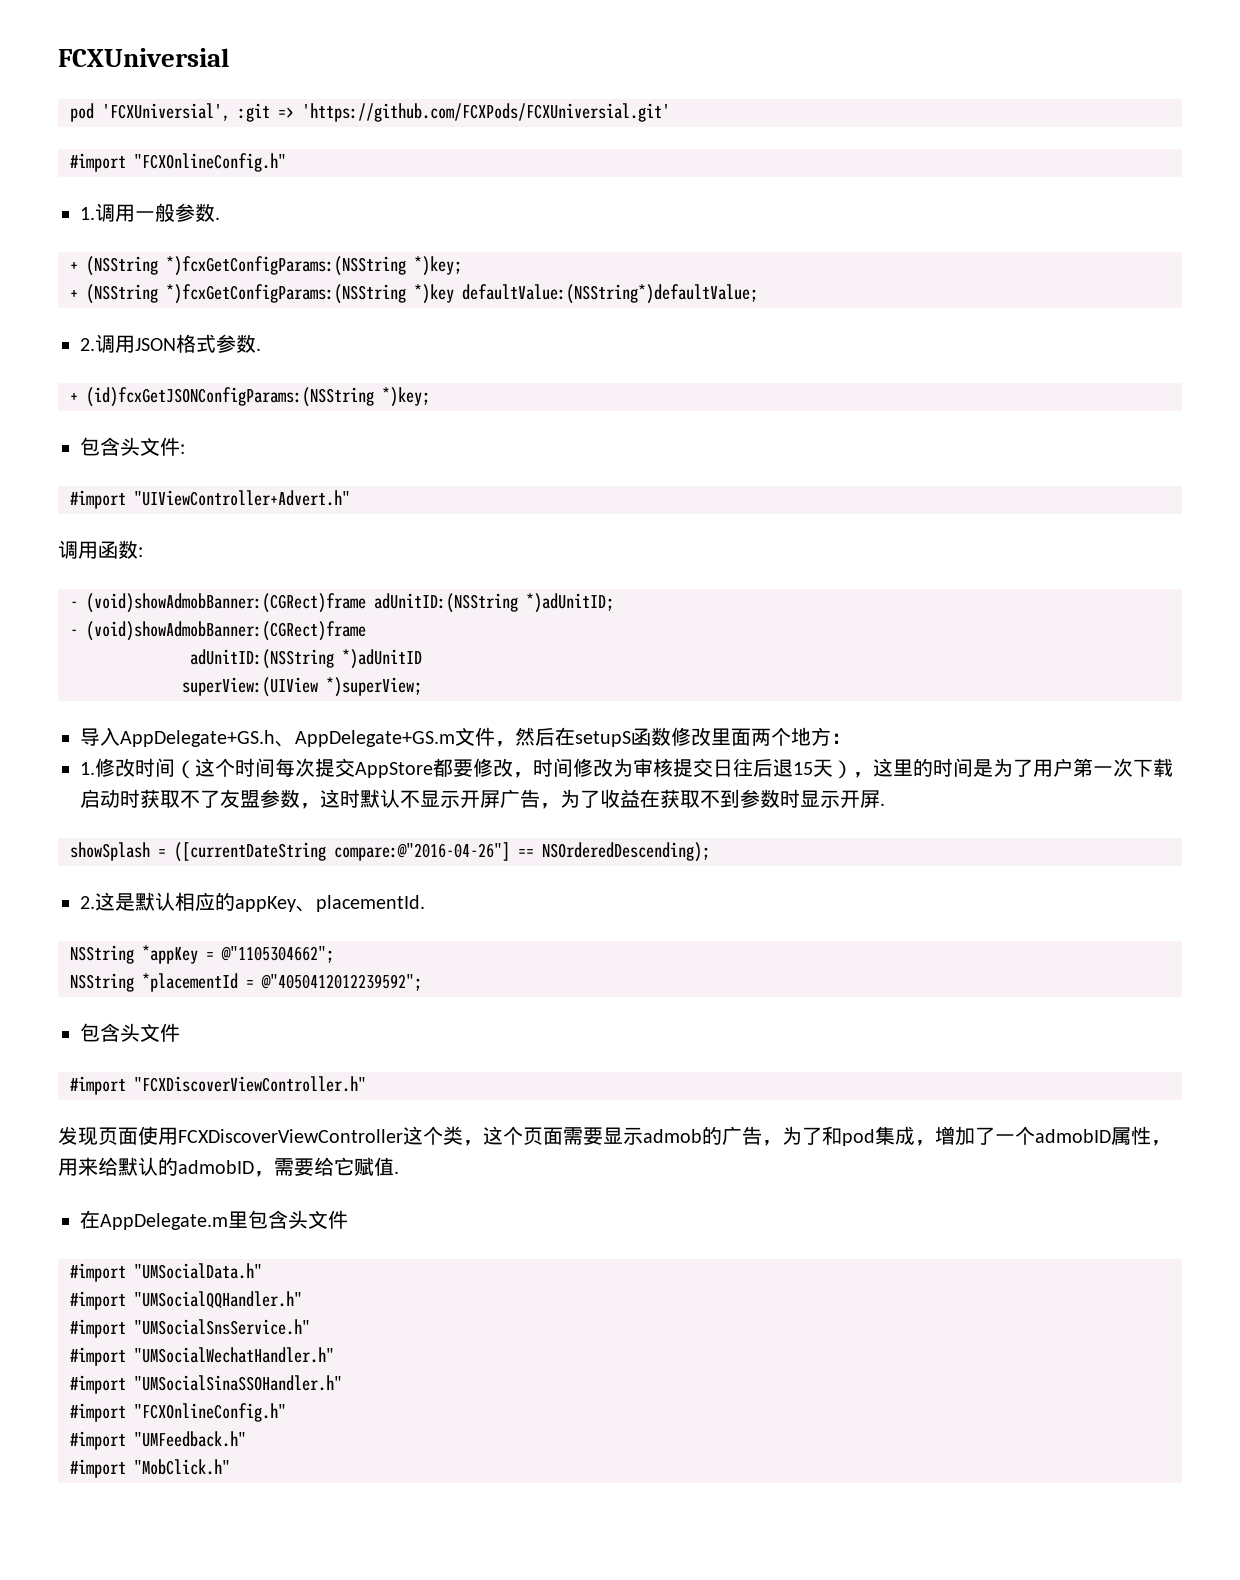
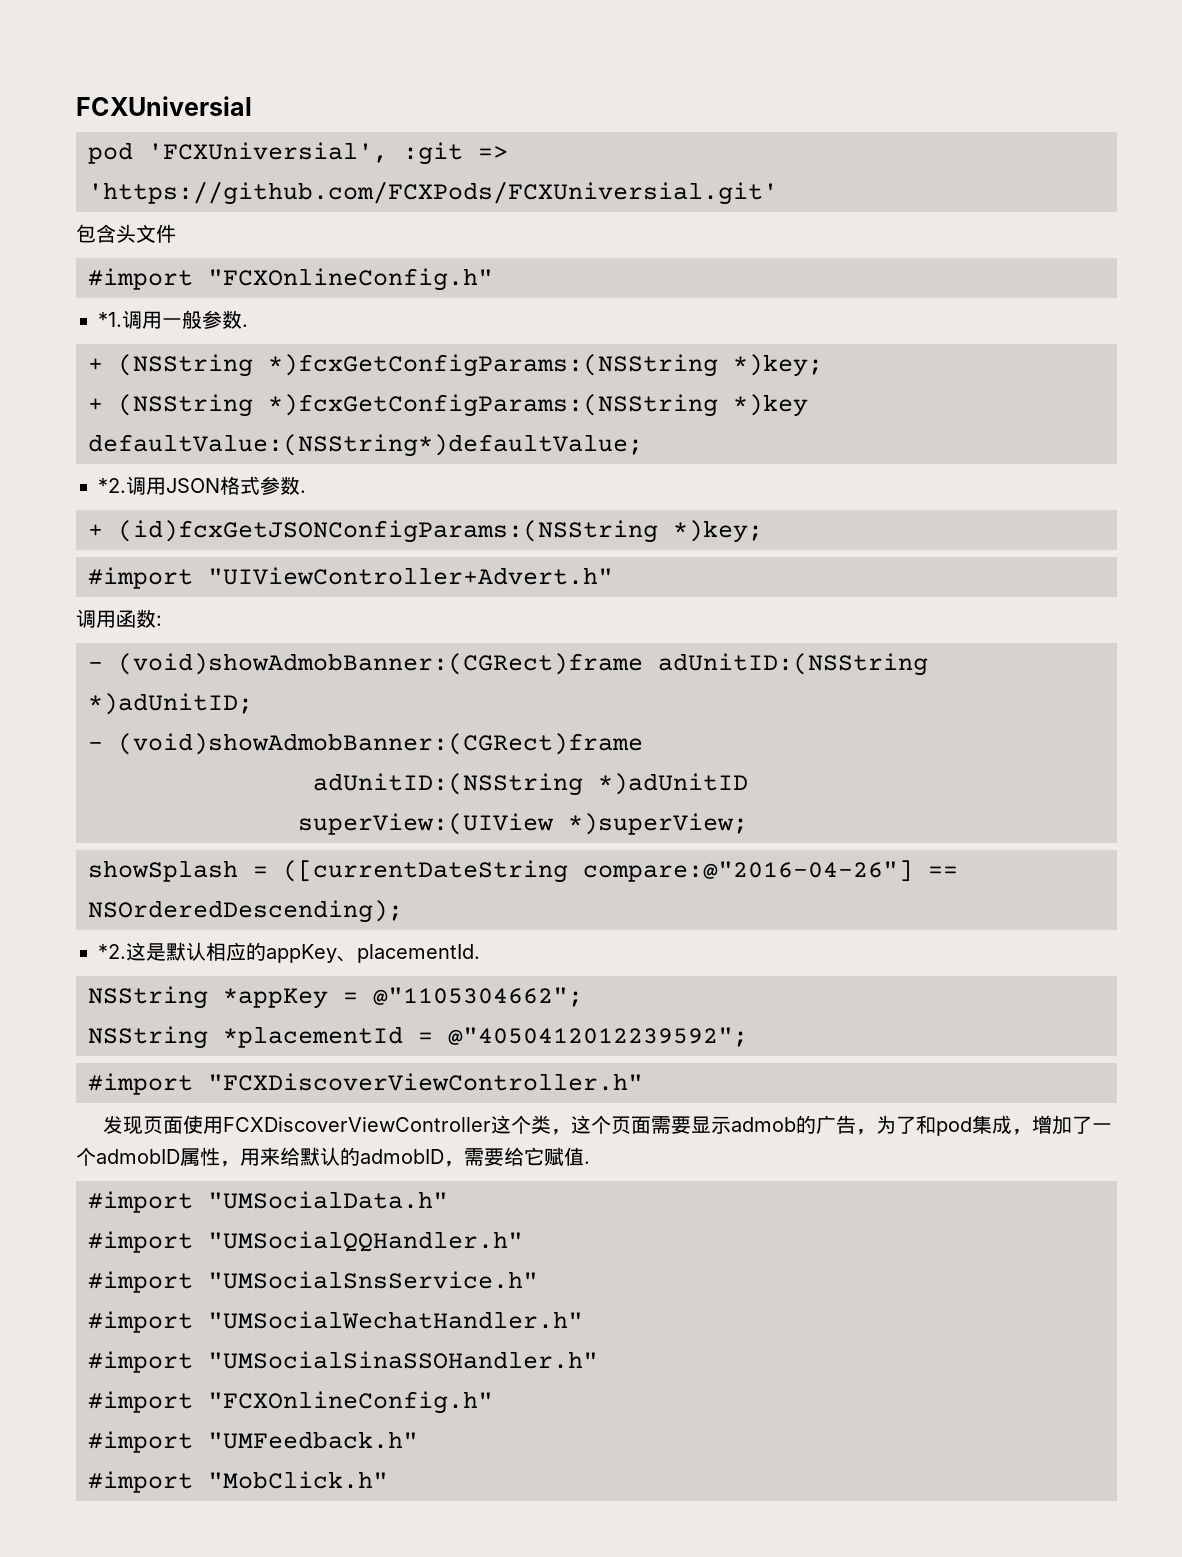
  pod 'FCXUniversial', :git => 'https://github.com/FCXPods/FCXUniversial.git'
+ 包含头文件
  #import "FCXOnlineConfig.h"
- 1.调用一般参数.
+ *1.调用一般参数.
- 2.调用JSON格式参数.
+ *2.调用JSON格式参数.
- 包含头文件:
- 导入AppDelegate+GS.h、AppDelegate+GS.m文件，然后在setupS函数修改里面两个地方：
- 1.修改时间（这个时间每次提交AppStore都要修改，时间修改为审核提交日往后退15天），这里的时间是为了用户第一次下载启动时获取不了友盟参数，这时默认不显示开屏广告，为了收益在获取不到参数时显示开屏.
- 2.这是默认相应的appKey、placementId.
+ *2.这是默认相应的appKey、placementId.
  NSString *placementId = @"4050412012239592";
- 包含头文件
- 在AppDelegate.m里包含头文件

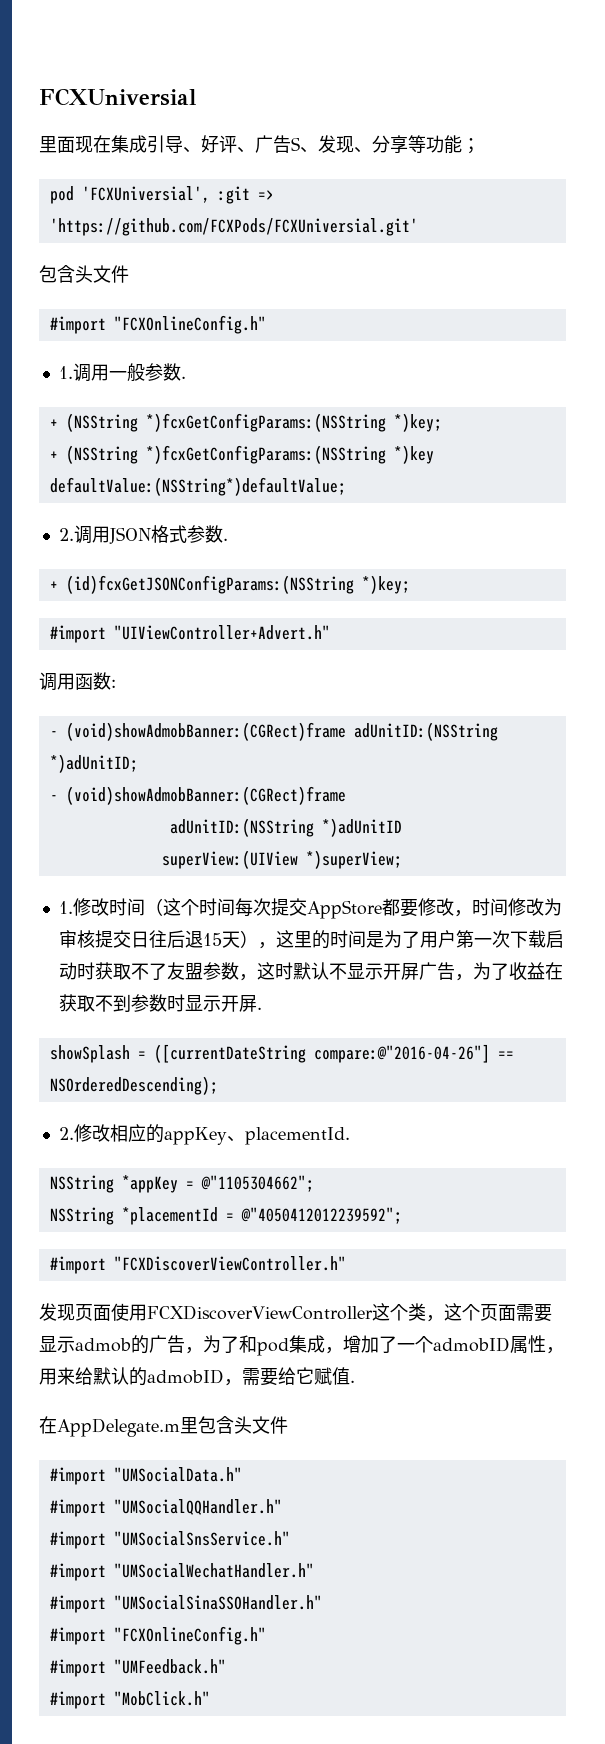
+ 里面现在集成引导、好评、广告S、发现、分享等功能；
- *1.调用一般参数.
+ 1.调用一般参数.
- *2.调用JSON格式参数.
+ 2.调用JSON格式参数.
+ 1.修改时间（这个时间每次提交AppStore都要修改，时间修改为审核提交日往后退15天），这里的时间是为了用户第一次下载启动时获取不了友盟参数，这时默认不显示开屏广告，为了收益在获取不到参数时显示开屏.
- *2.这是默认相应的appKey、placementId.
+ 2.修改相应的appKey、placementId.
+ 在AppDelegate.m里包含头文件

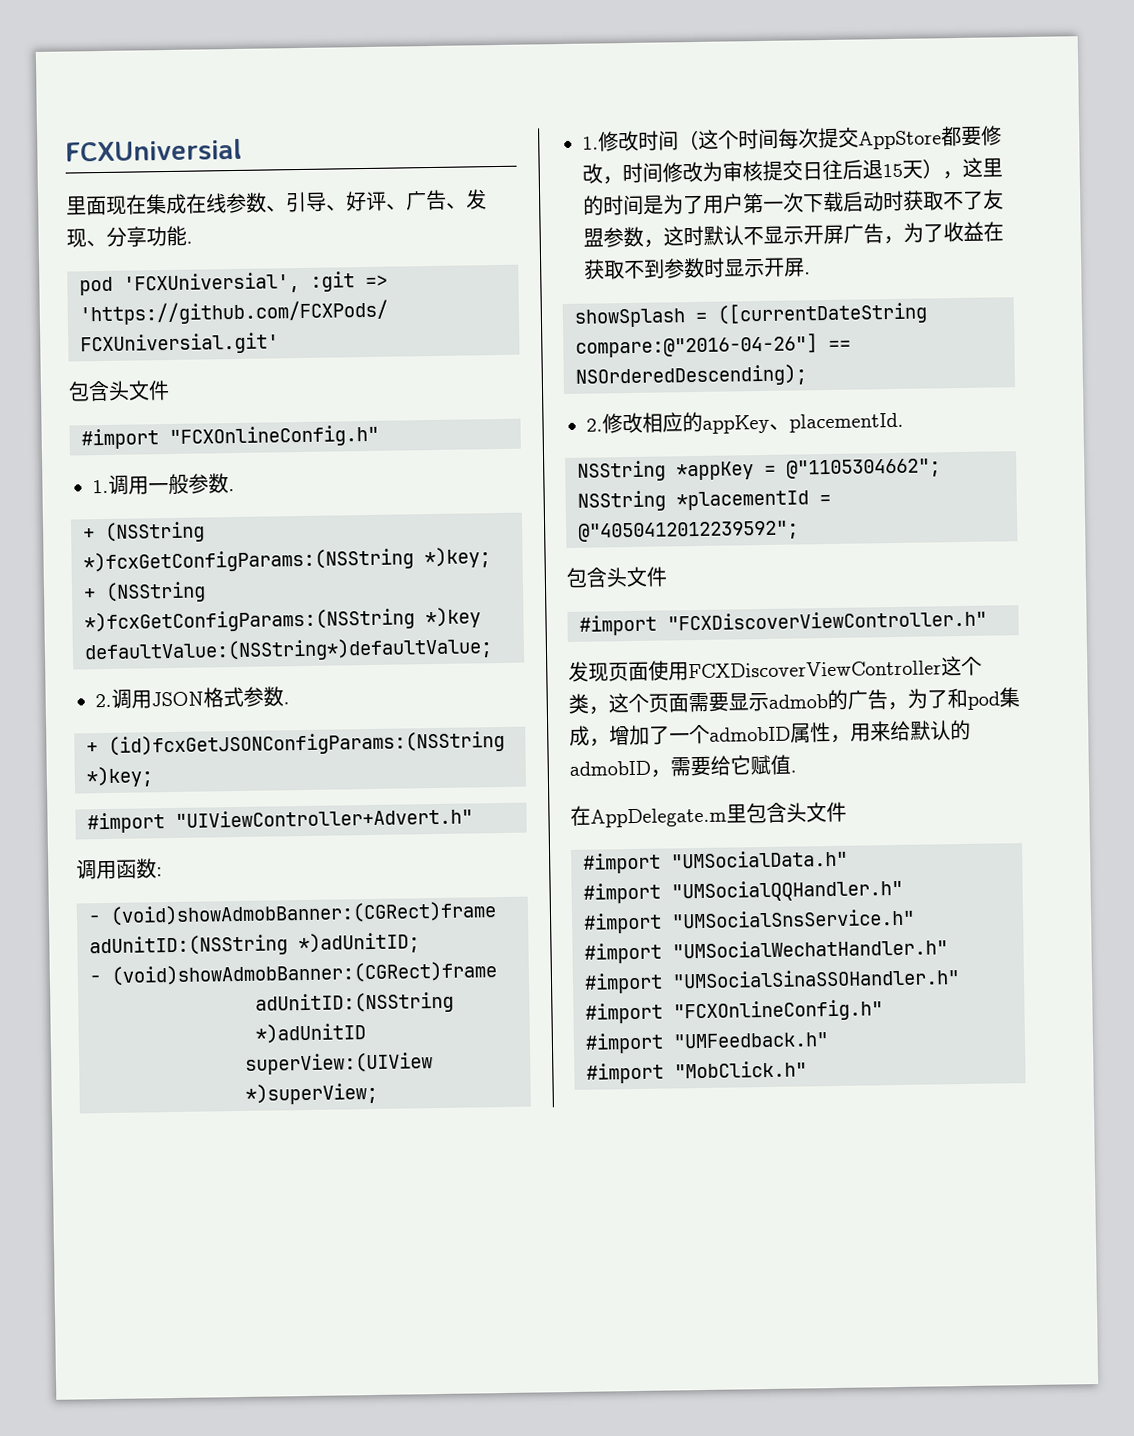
- 里面现在集成引导、好评、广告S、发现、分享等功能；
+ 里面现在集成在线参数、引导、好评、广告、发现、分享功能.
  NSString *placementId = @"4050412012239592";
+ 包含头文件

